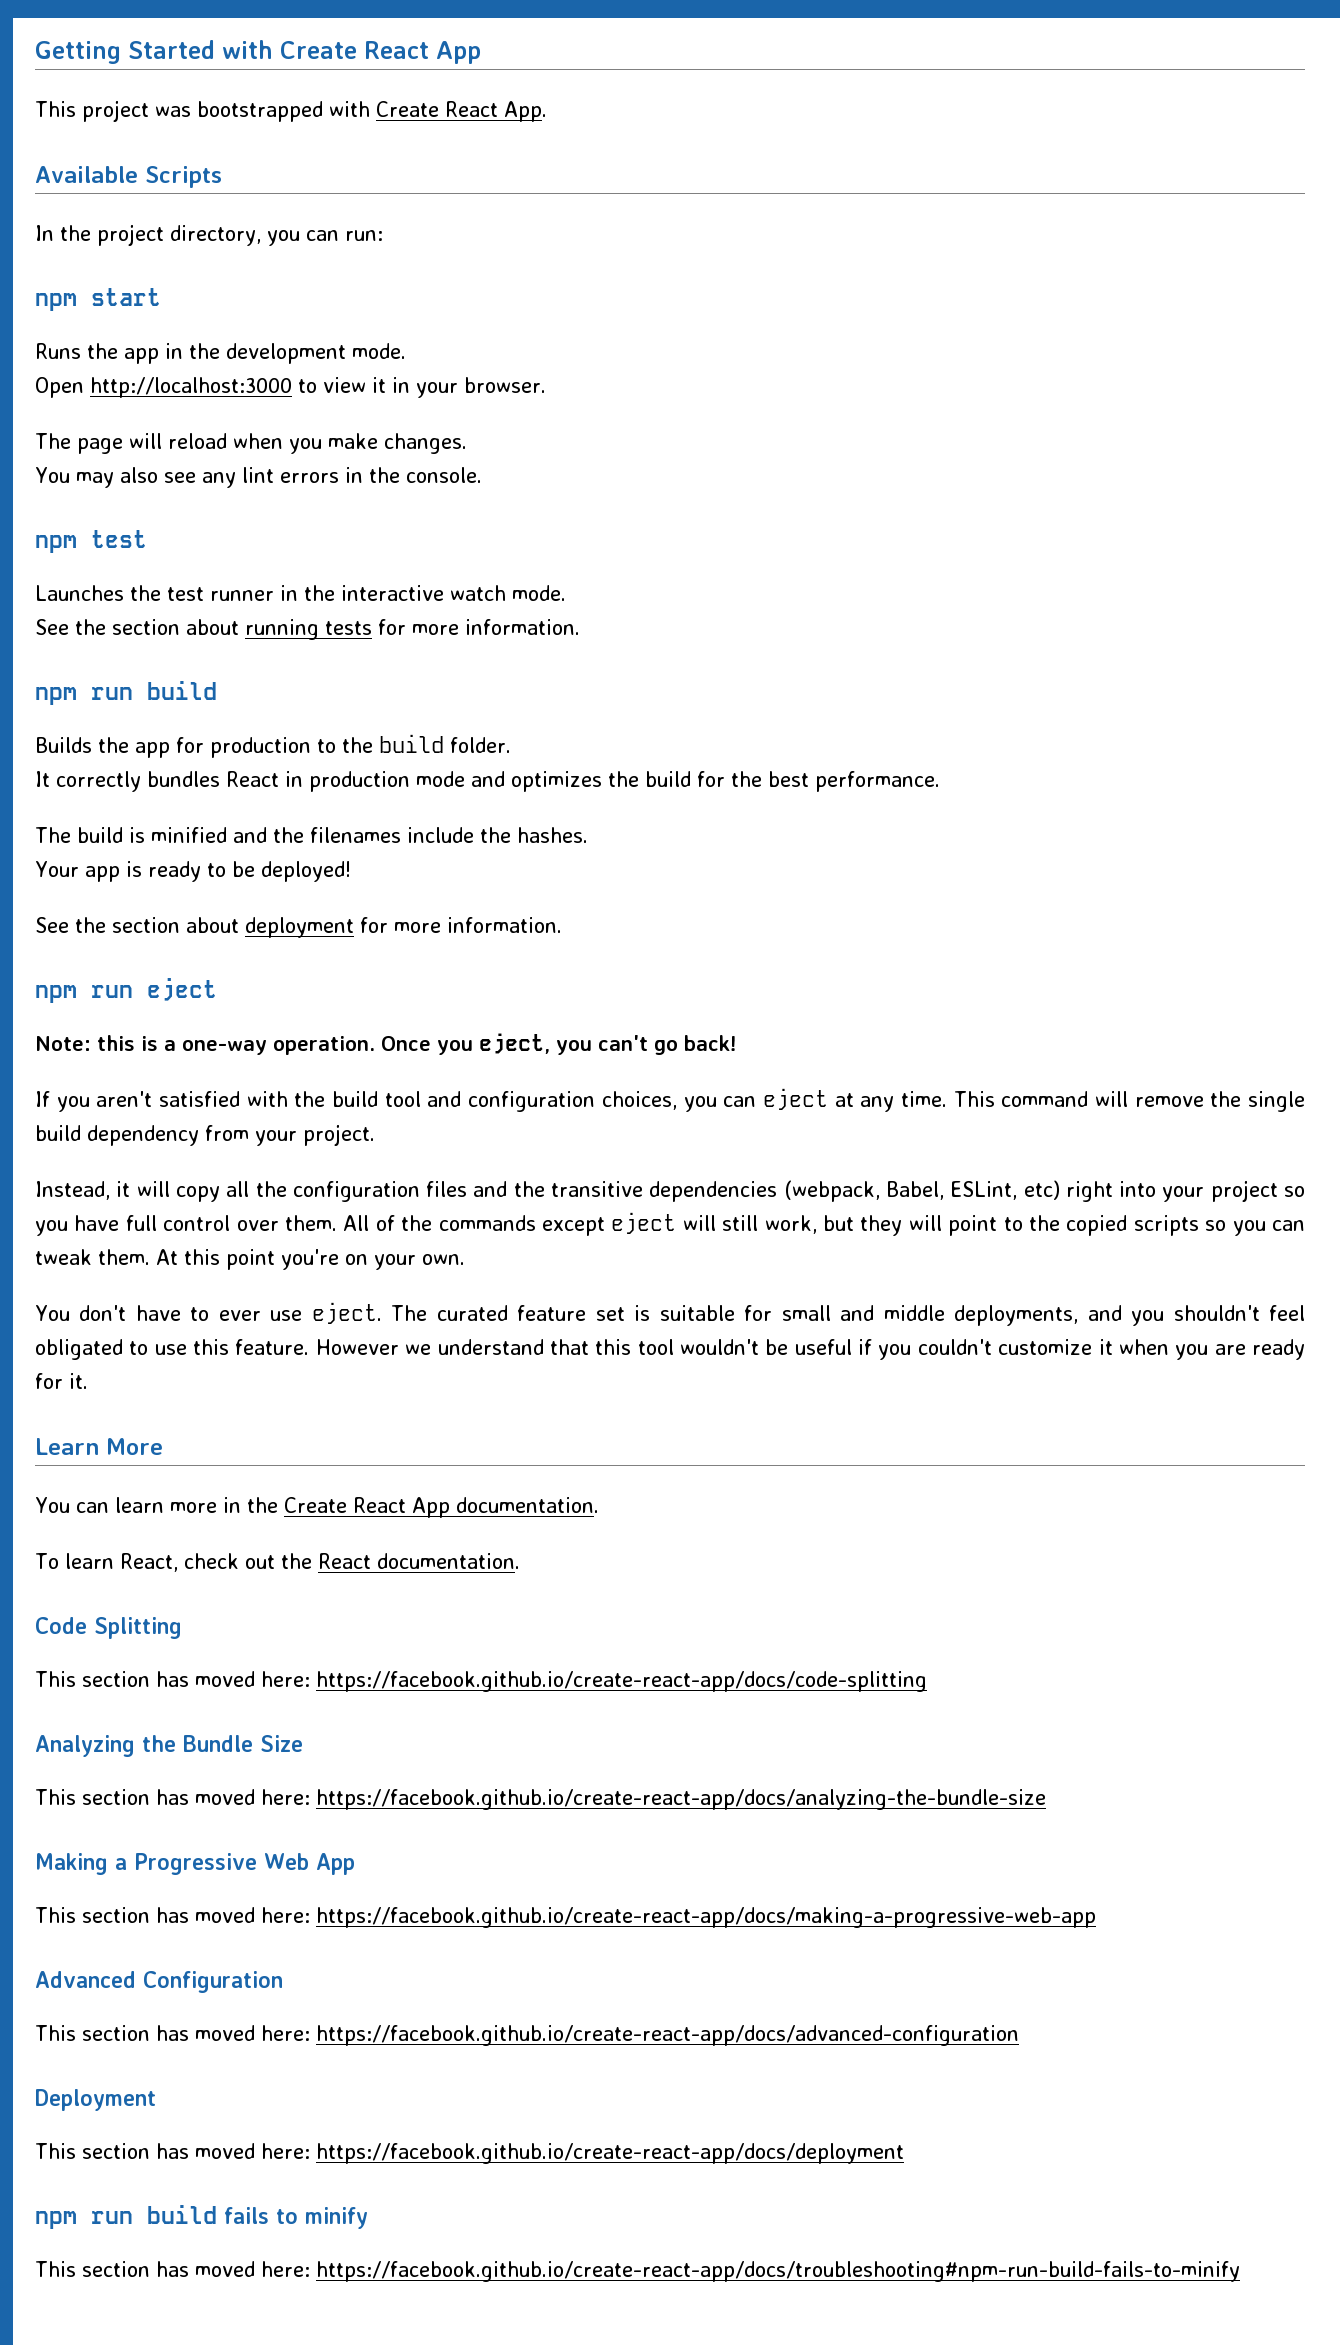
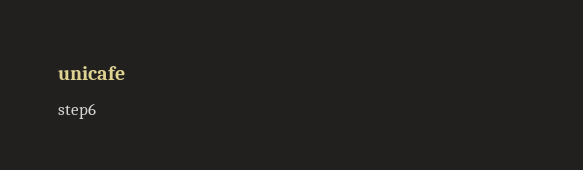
- Getting Started with Create React App
- This project was bootstrapped with Create React App.
- Available Scripts
- In the project directory, you can run:
- npm start
- Runs the app in the development mode.
- Open http://localhost:3000 to view it in your browser.
- The page will reload when you make changes.
- You may also see any lint errors in the console.
- npm test
- Launches the test runner in the interactive watch mode.
- See the section about running tests for more information.
- npm run build
- Builds the app for production to the build folder.
- It correctly bundles React in production mode and optimizes the build for the best performance.
- The build is minified and the filenames include the hashes.
- Your app is ready to be deployed!
- See the section about deployment for more information.
- npm run eject
- Note: this is a one-way operation. Once you eject, you can't go back!
- If you aren't satisfied with the build tool and configuration choices, you can eject at any time. This command will remove the single build dependency from your project.
- Instead, it will copy all the configuration files and the transitive dependencies (webpack, Babel, ESLint, etc) right into your project so you have full control over them. All of the commands except eject will still work, but they will point to the copied scripts so you can tweak them. At this point you're on your own.
- You don't have to ever use eject. The curated feature set is suitable for small and middle deployments, and you shouldn't feel obligated to use this feature. However we understand that this tool wouldn't be useful if you couldn't customize it when you are ready for it.
- Learn More
- You can learn more in the Create React App documentation.
- To learn React, check out the React documentation.
- Code Splitting
- This section has moved here: https://facebook.github.io/create-react-app/docs/code-splitting
- Analyzing the Bundle Size
- This section has moved here: https://facebook.github.io/create-react-app/docs/analyzing-the-bundle-size
- Making a Progressive Web App
- This section has moved here: https://facebook.github.io/create-react-app/docs/making-a-progressive-web-app
- Advanced Configuration
- This section has moved here: https://facebook.github.io/create-react-app/docs/advanced-configuration
- Deployment
- This section has moved here: https://facebook.github.io/create-react-app/docs/deployment
- npm run build fails to minify
- This section has moved here: https://facebook.github.io/create-react-app/docs/troubleshooting#npm-run-build-fails-to-minify
+ unicafe
+ step6

